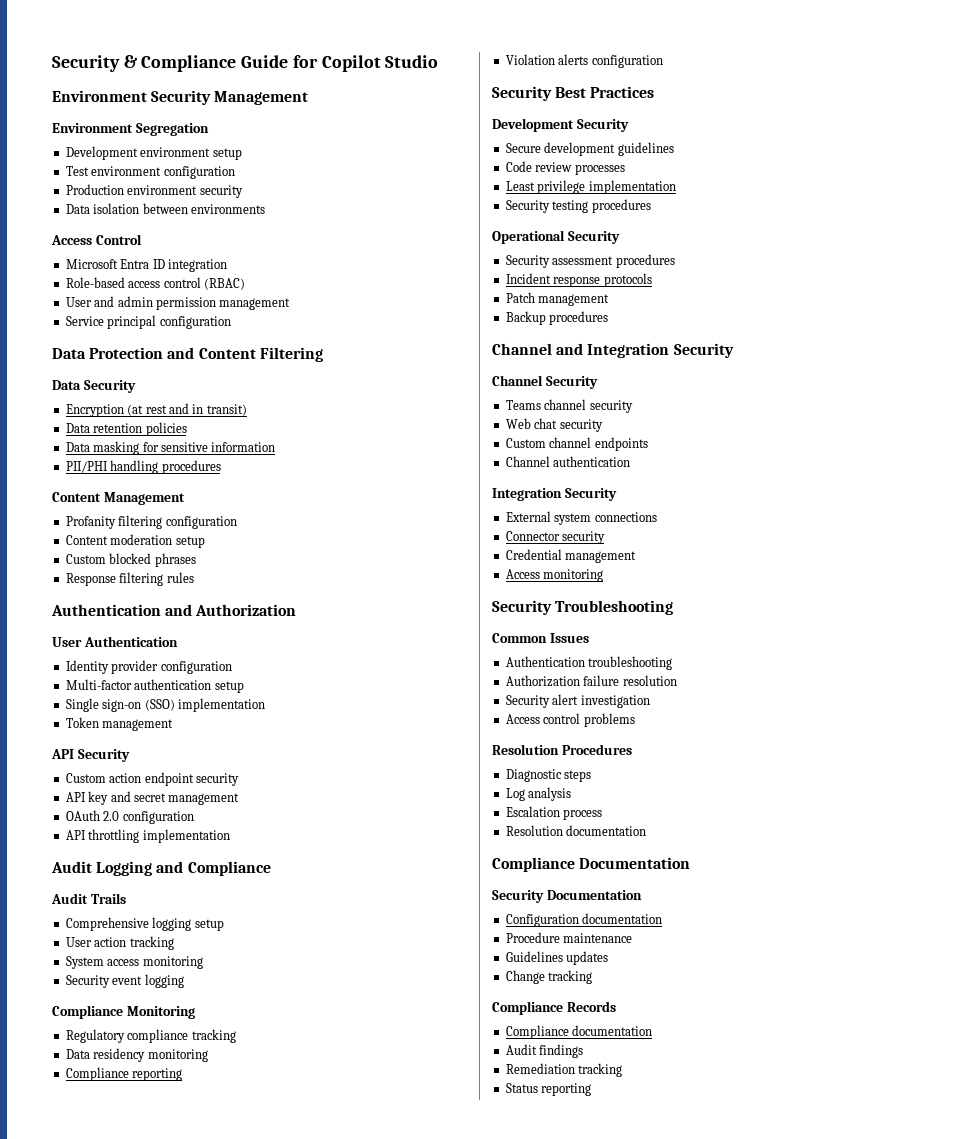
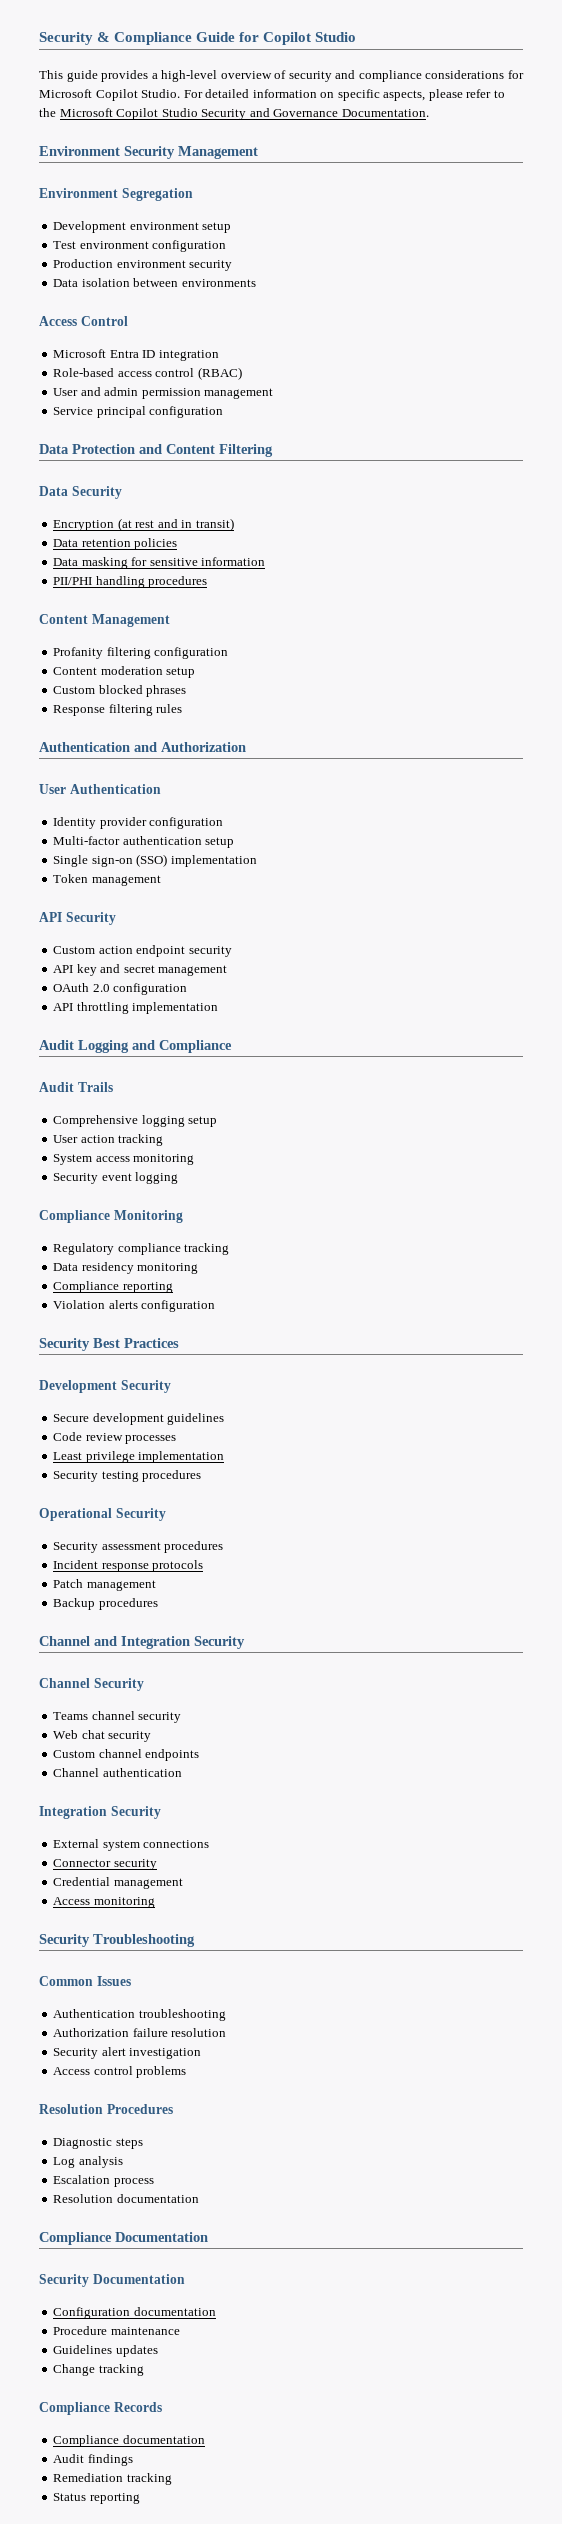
+ This guide provides a high-level overview of security and compliance considerations for Microsoft Copilot Studio. For detailed information on specific aspects, please refer to the Microsoft Copilot Studio Security and Governance Documentation.

